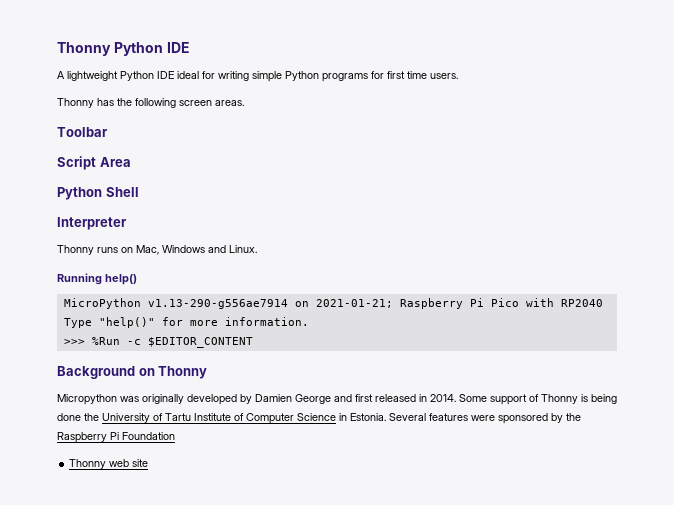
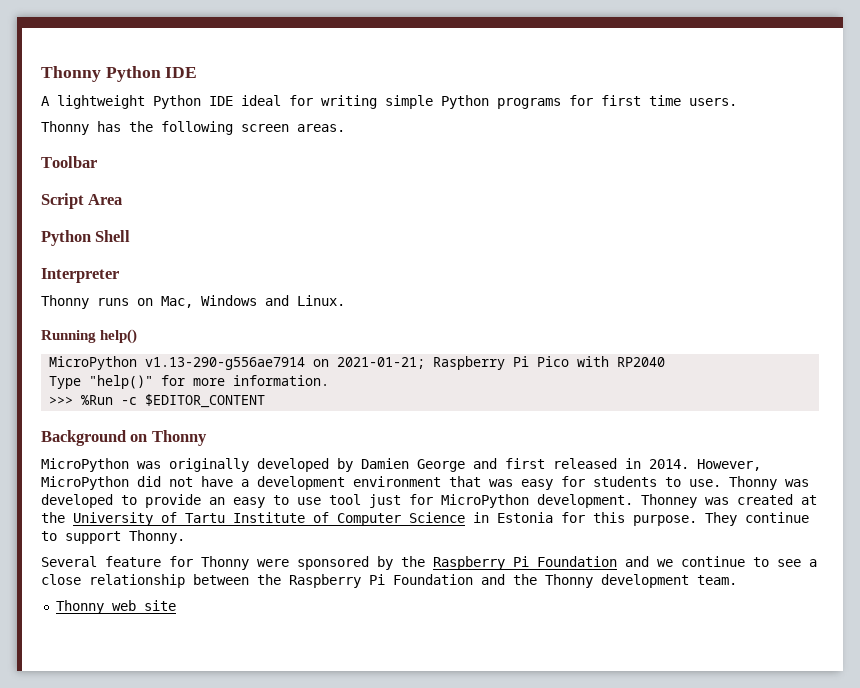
- Micropython was originally developed by Damien George and first released in 2014.
+ MicroPython was originally developed by Damien George and first released in 2014.
- Some support of Thonny is being done the University of Tartu Institute of Computer Science in Estonia. Several features were sponsored by the Raspberry Pi Foundation
+ However, MicroPython did not have a development environment that was easy for students to use. Thonny was developed to provide an easy to use tool just for MicroPython development. Thonney was created at the University of Tartu Institute of Computer Science in Estonia for this purpose. They continue to support Thonny.
+ Several feature for Thonny were sponsored by the Raspberry Pi Foundation and we continue to see a close relationship between the Raspberry Pi Foundation and the Thonny development team.

